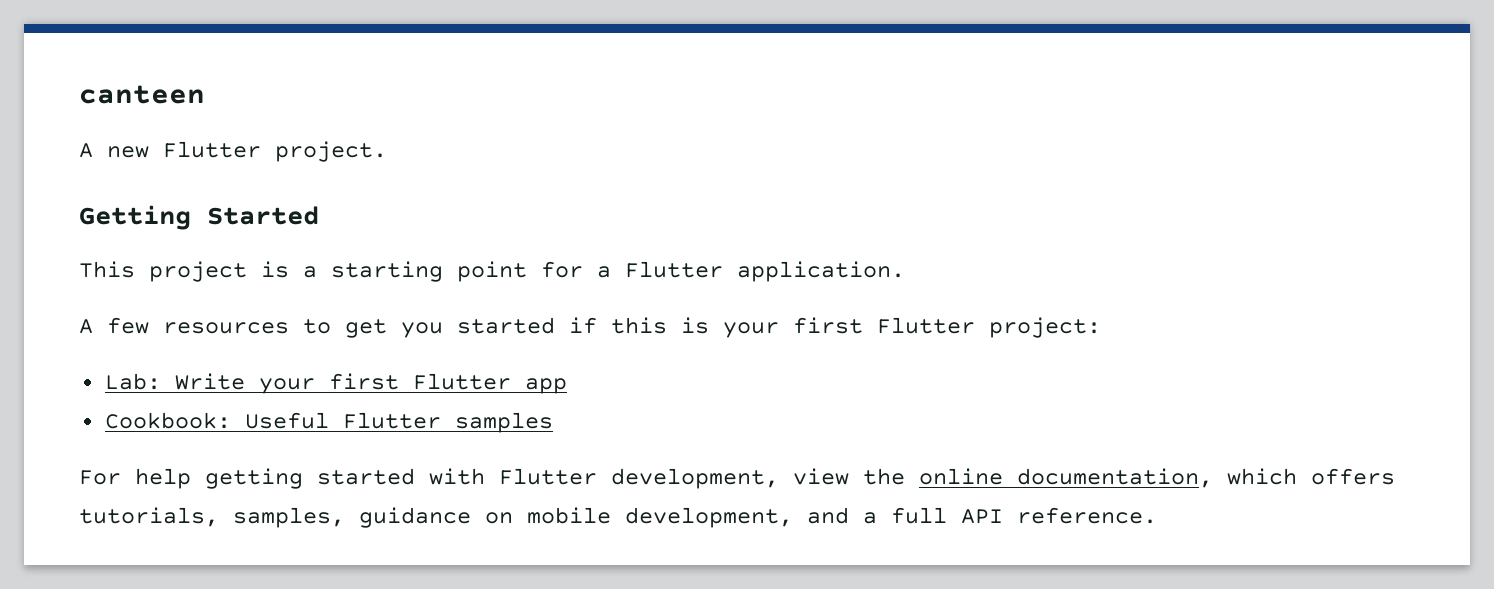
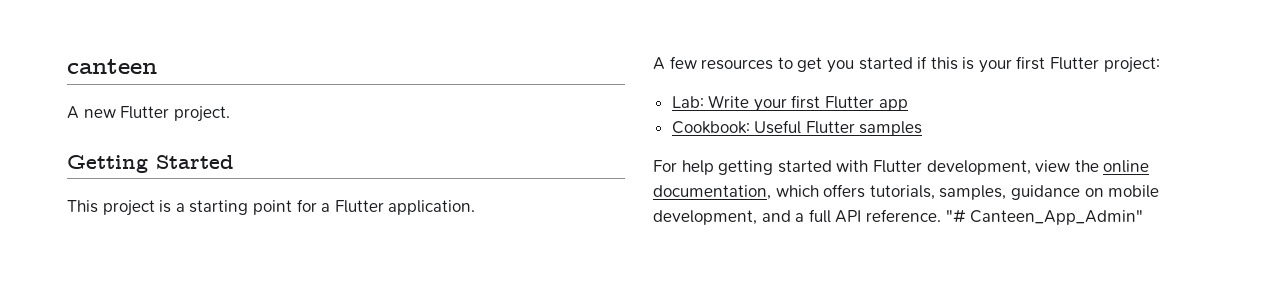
+ "# Canteen_App_Admin"

